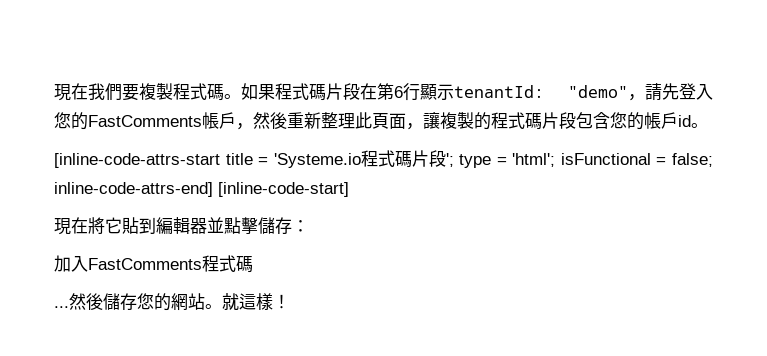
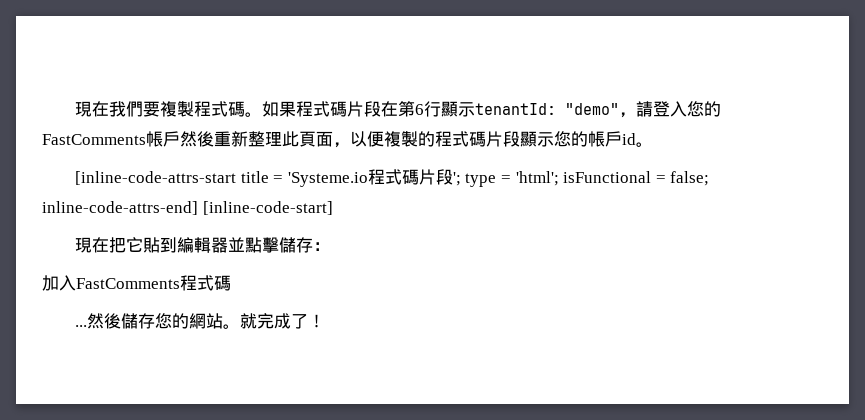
- 如果程式碼片段在第6行顯示tenantId: "demo"，請先登入您的FastComments帳戶，然後重新整理此頁面，讓複製的程式碼片段包含您的帳戶id。
+ 如果程式碼片段在第6行顯示tenantId: "demo"，請登入您的FastComments帳戶然後重新整理此頁面，以便複製的程式碼片段顯示您的帳戶id。
- 現在將它貼到編輯器並點擊儲存：
+ 現在把它貼到編輯器並點擊儲存：
- 就這樣！
+ 就完成了！

